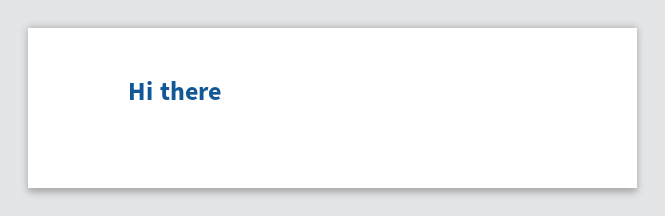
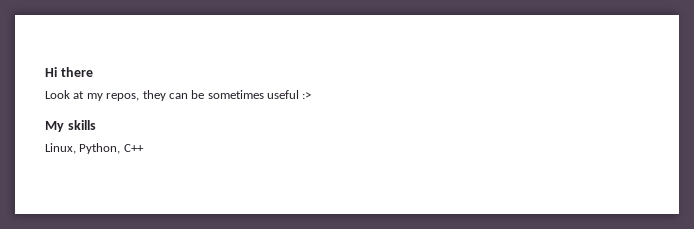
+ Look at my repos, they can be sometimes useful :>
+ My skills
+ Linux, Python, C++

